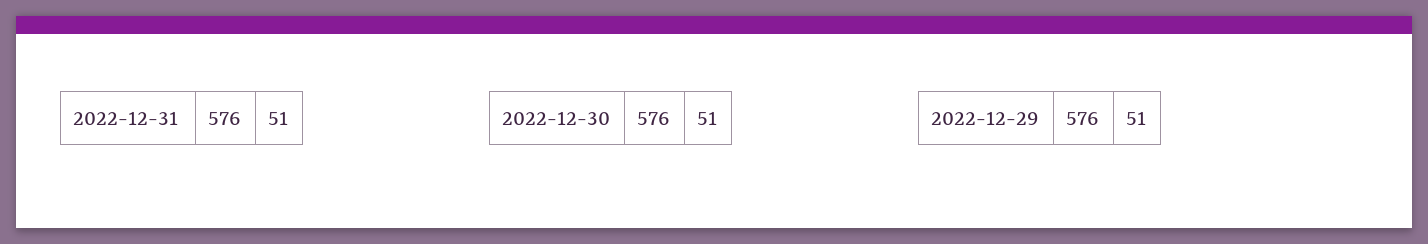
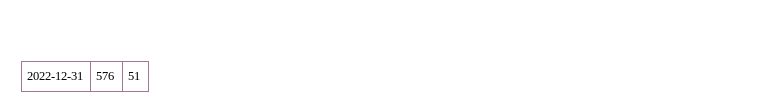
- 2022-12-30 | 576 | 51
- 2022-12-29 | 576 | 51

